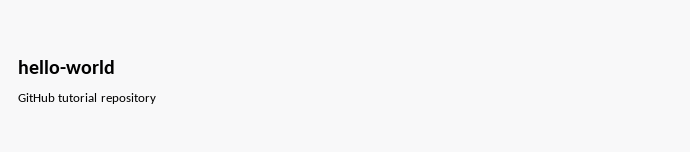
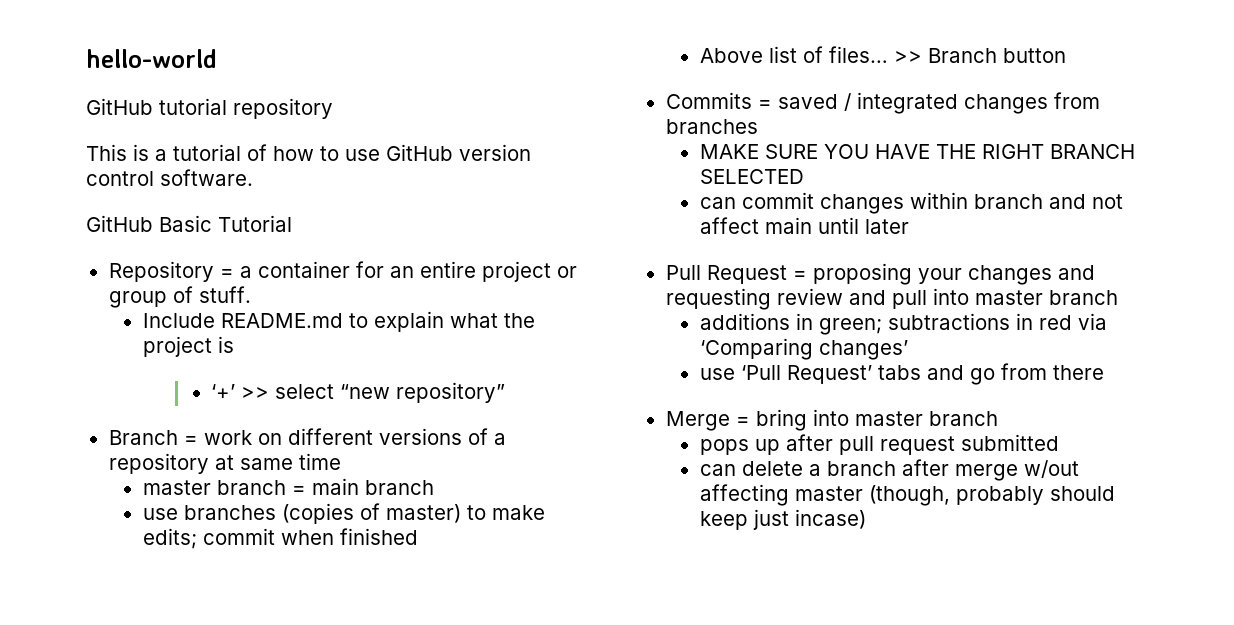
+ This is a tutorial of how to use GitHub version control software.
+ GitHub Basic Tutorial
+ Repository = a container for an entire project or group of stuff.
+ Include README.md to explain what the project is
+ ‘+’ >> select “new repository”
+ Branch = work on different versions of a repository at same time
+ master branch = main branch
+ use branches (copies of master) to make edits; commit when finished
+ Above list of files… >> Branch button
+ Commits = saved / integrated changes from branches
+ MAKE SURE YOU HAVE THE RIGHT BRANCH SELECTED
+ can commit changes within branch and not affect main until later
+ Pull Request = proposing your changes and requesting review and pull into master branch
+ additions in green; subtractions in red via ‘Comparing changes’
+ use ‘Pull Request’ tabs and go from there
+ Merge = bring into master branch
+ pops up after pull request submitted
+ can delete a branch after merge w/out affecting master (though, probably should keep just incase)

